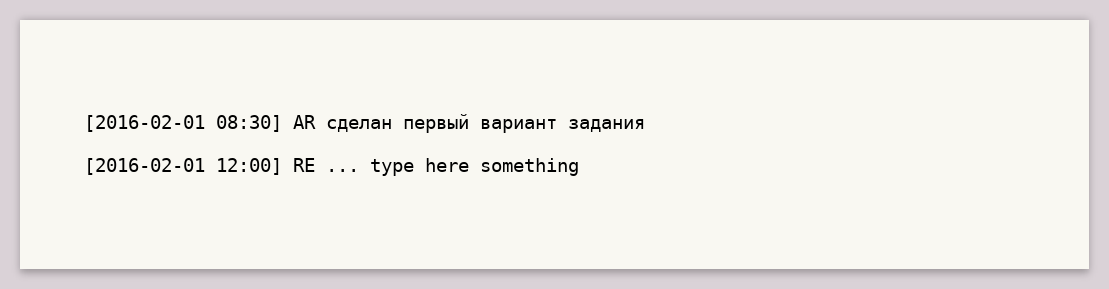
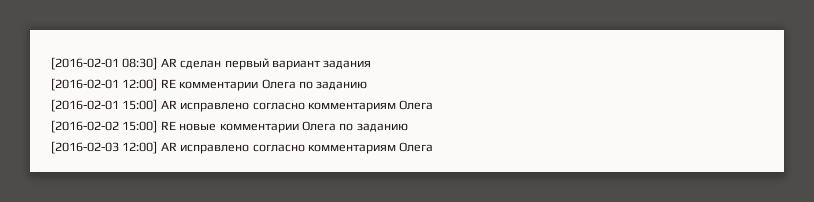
- [2016-02-01 12:00] RE ... type here something
+ [2016-02-01 12:00] RE комментарии Олега по заданию
+ [2016-02-01 15:00] AR исправлено согласно комментариям Олега
+ [2016-02-02 15:00] RE новые комментарии Олега по заданию
+ [2016-02-03 12:00] AR исправлено согласно комментариям Олега

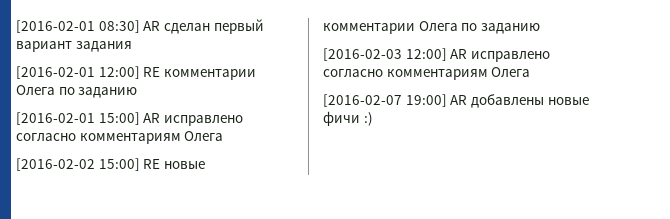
+ [2016-02-07 19:00] AR добавлены новые фичи :)

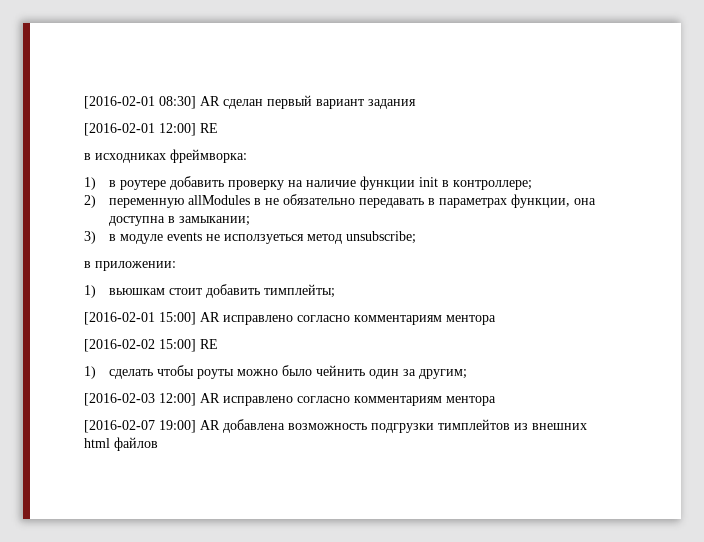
- [2016-02-01 12:00] RE комментарии Олега по заданию
+ [2016-02-01 12:00] RE
+ в исходниках фреймворка:
+ 1) в роутере добавить проверку на наличие функции init в контроллере;
+ 2) переменную allModules в не обязательно передавать в параметрах функции, она доступна в замыкании;
+ 3) в модуле events не исползуеться метод unsubscribe;
+ в приложении:
+ 1) вьюшкам стоит добавить тимплейты;
- [2016-02-01 15:00] AR исправлено согласно комментариям Олега
+ [2016-02-01 15:00] AR исправлено согласно комментариям ментора
- [2016-02-02 15:00] RE новые комментарии Олега по заданию
+ [2016-02-02 15:00] RE
+ 1) сделать чтобы роуты можно было чейнить один за другим;
- [2016-02-03 12:00] AR исправлено согласно комментариям Олега
+ [2016-02-03 12:00] AR исправлено согласно комментариям ментора
- [2016-02-07 19:00] AR добавлены новые фичи :)
+ [2016-02-07 19:00] AR добавлена возможность подгрузки тимплейтов из внешних html файлов

